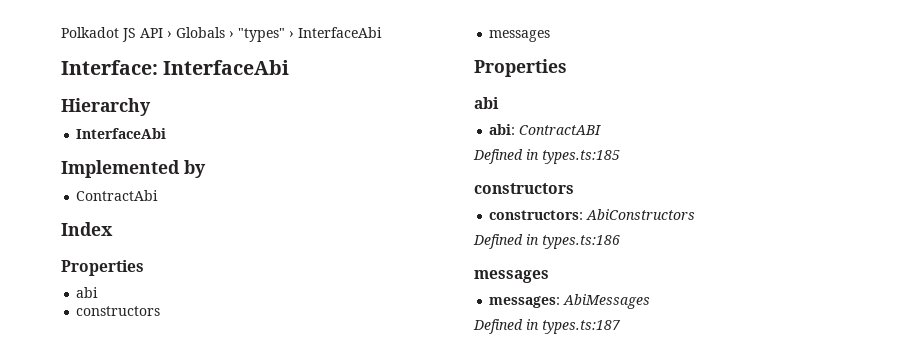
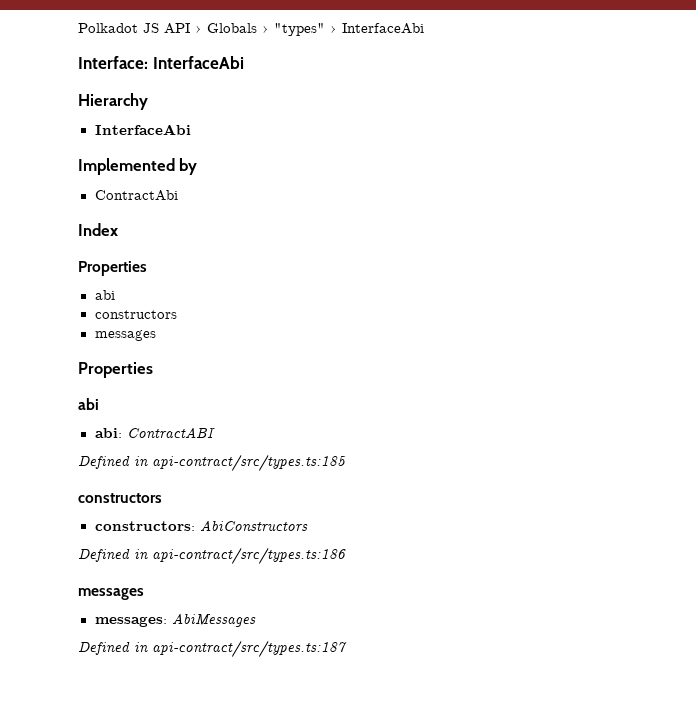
- Defined in types.ts:185
+ Defined in api-contract/src/types.ts:185
- Defined in types.ts:186
+ Defined in api-contract/src/types.ts:186
- Defined in types.ts:187
+ Defined in api-contract/src/types.ts:187

